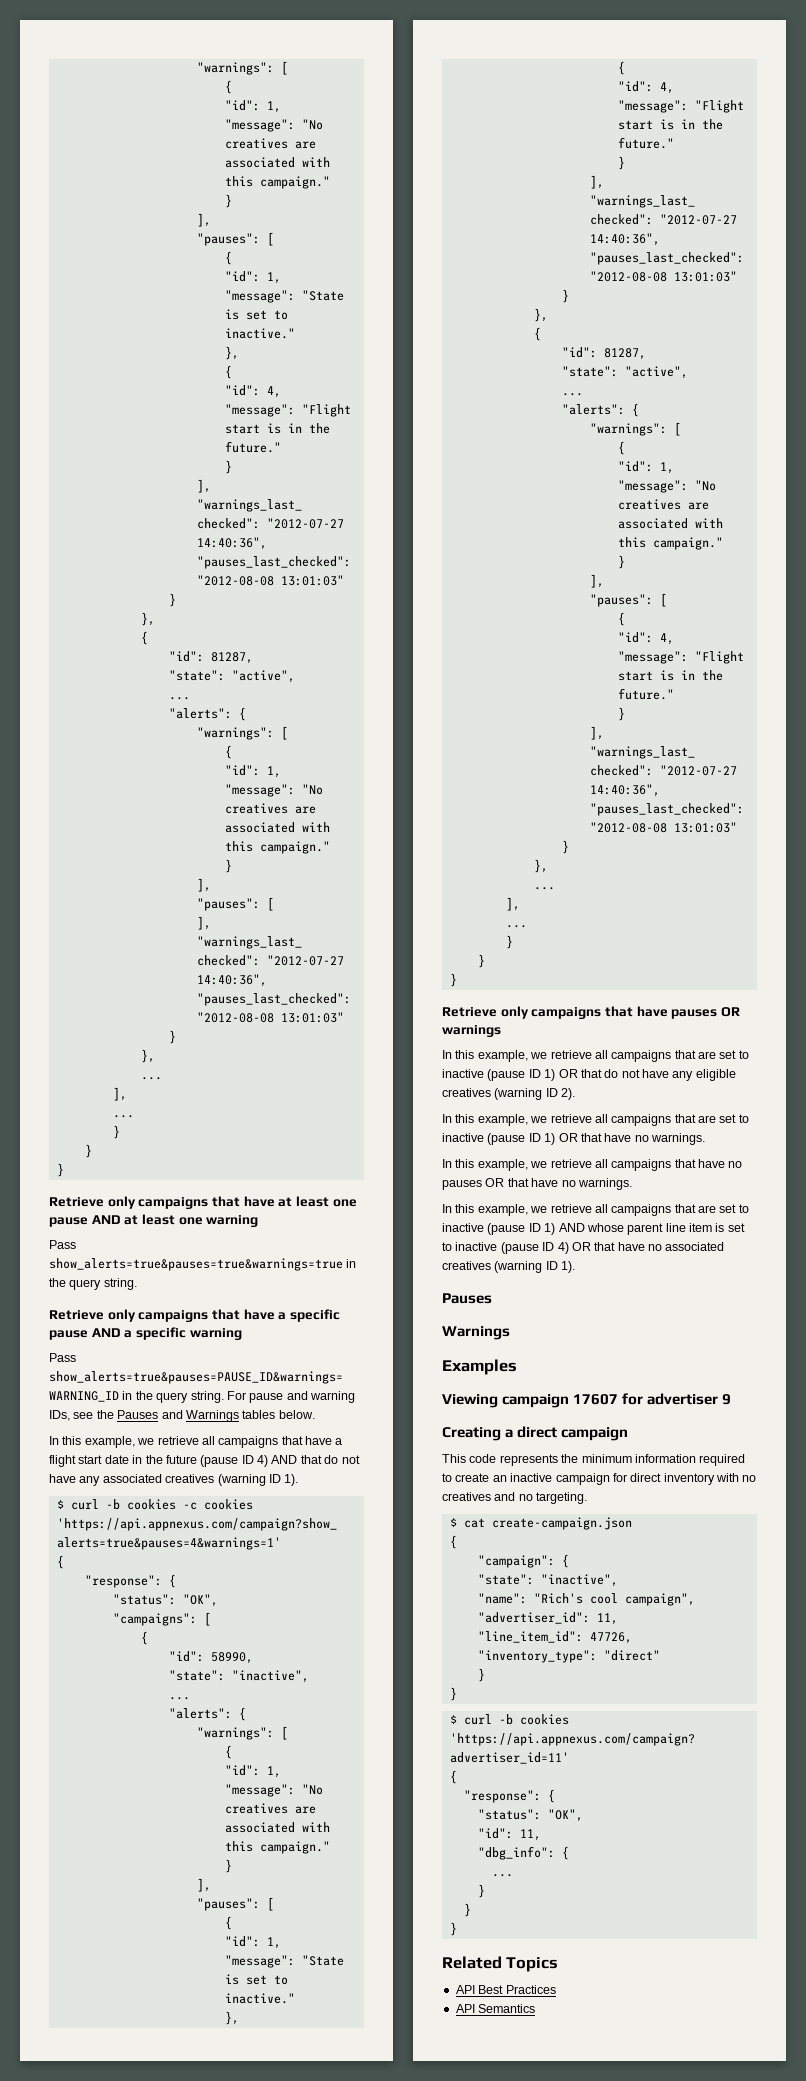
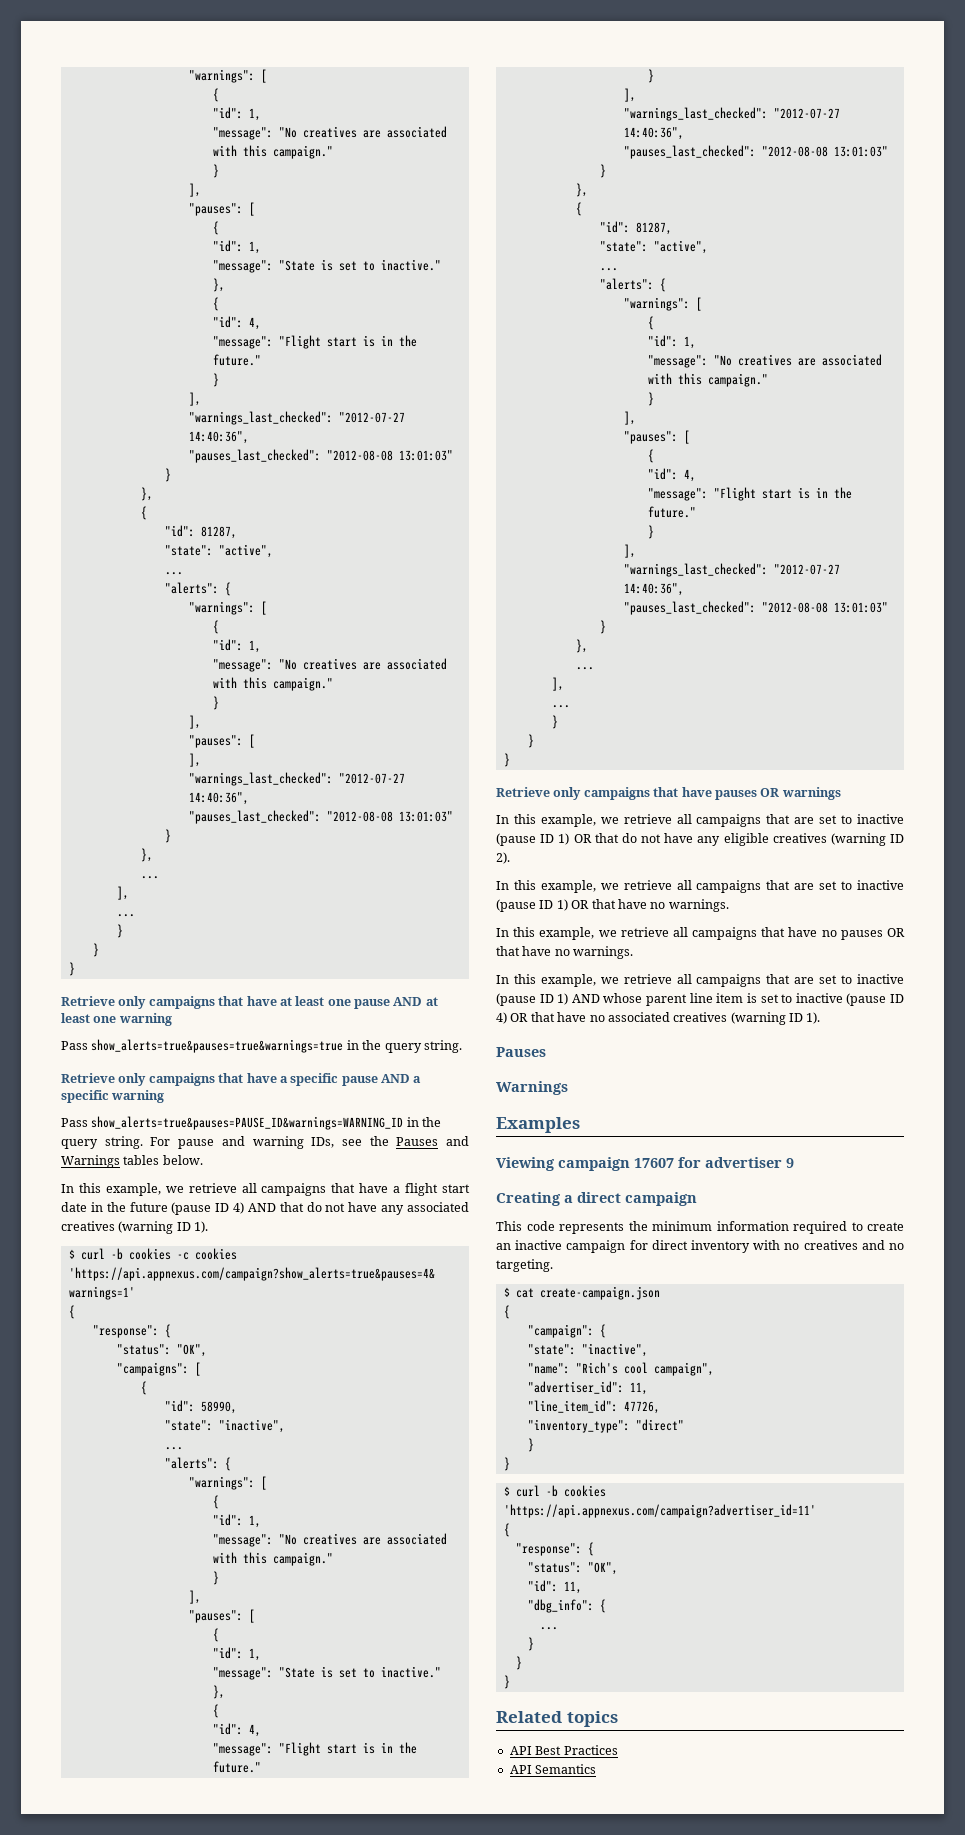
- Related Topics
+ Related topics

